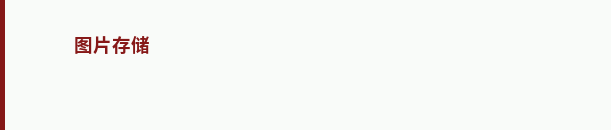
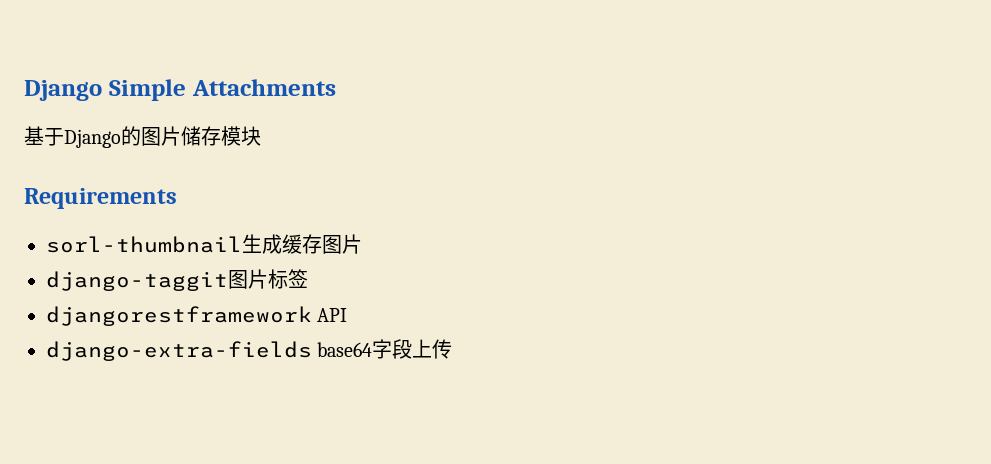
- 图片存储
+ Django Simple Attachments
+ 基于Django的图片储存模块
+ Requirements
+ sorl-thumbnail生成缓存图片
+ django-taggit图片标签
+ djangorestframework API
+ django-extra-fields base64字段上传

